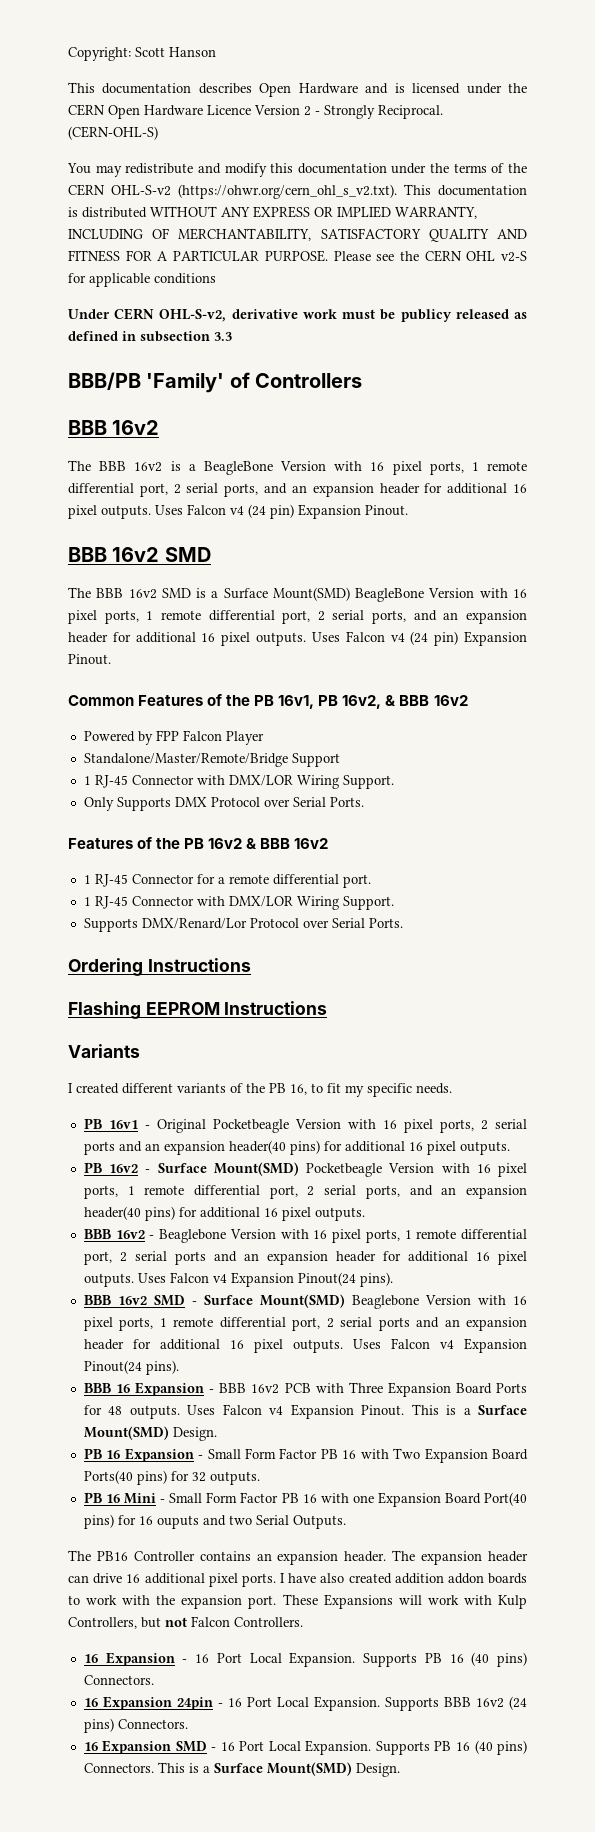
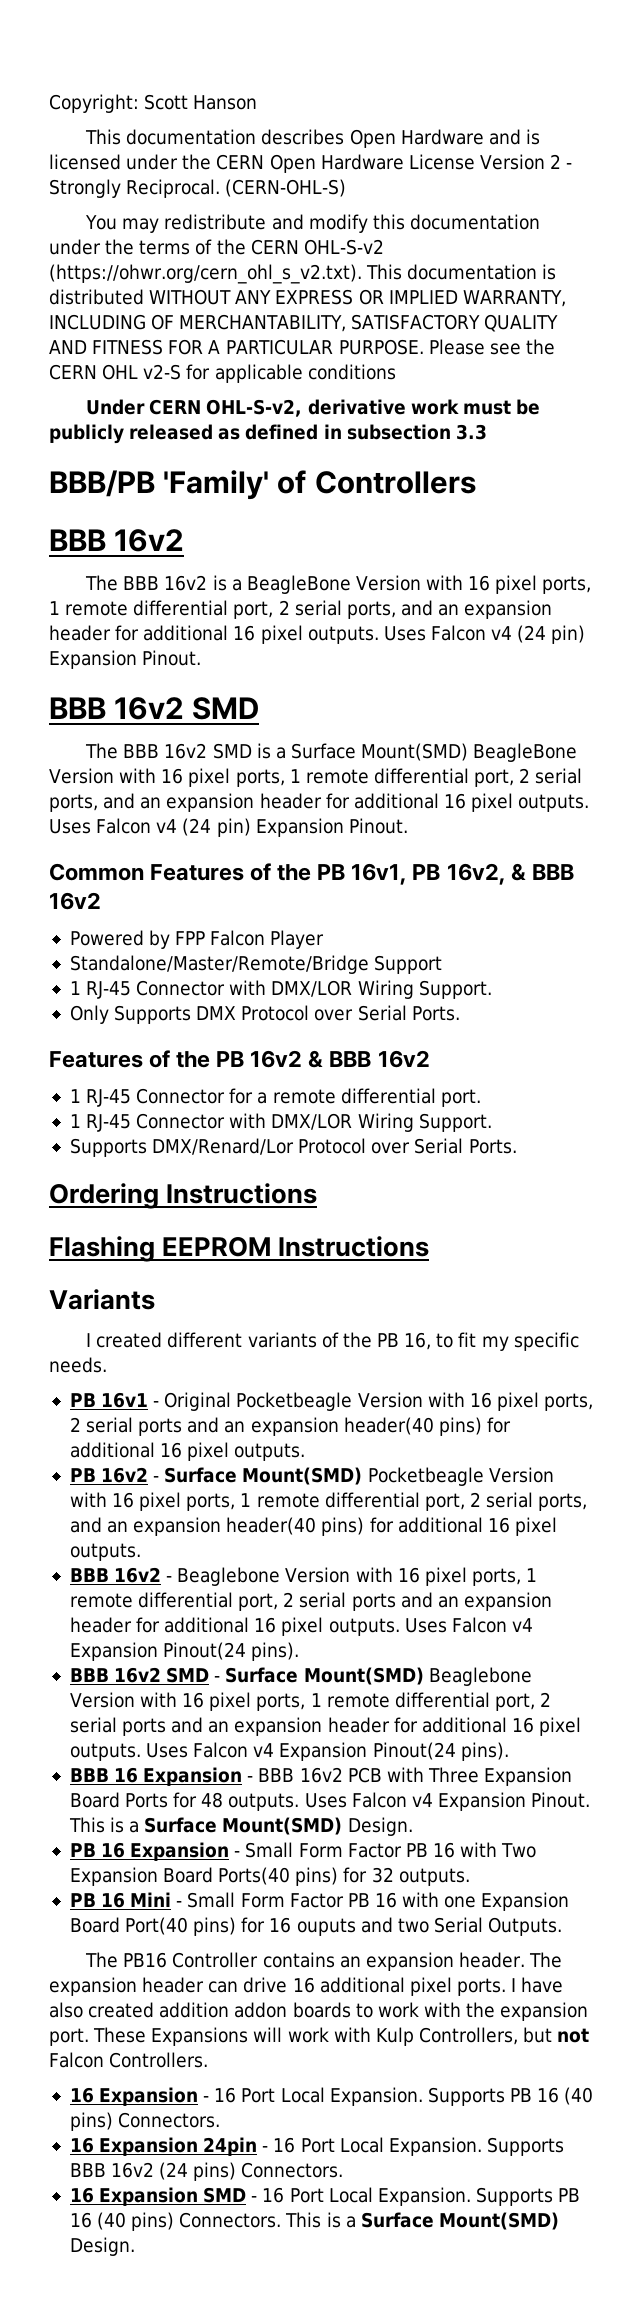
- This documentation describes Open Hardware and is licensed under the CERN Open Hardware Licence Version 2 - Strongly Reciprocal.
+ This documentation describes Open Hardware and is licensed under the CERN Open Hardware License Version 2 - Strongly Reciprocal.
- Under CERN OHL-S-v2, derivative work must be publicy released as defined in subsection 3.3
+ Under CERN OHL-S-v2, derivative work must be publicly released as defined in subsection 3.3

